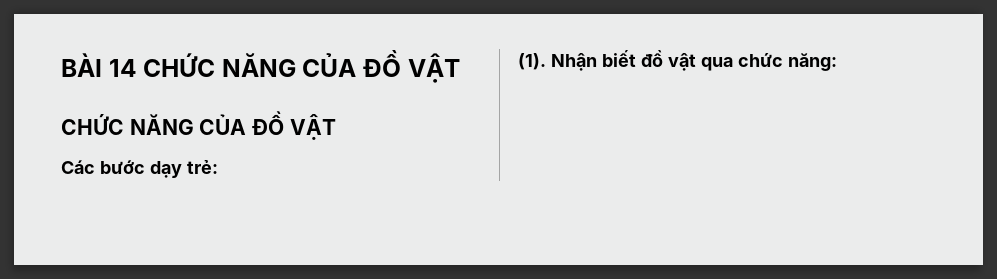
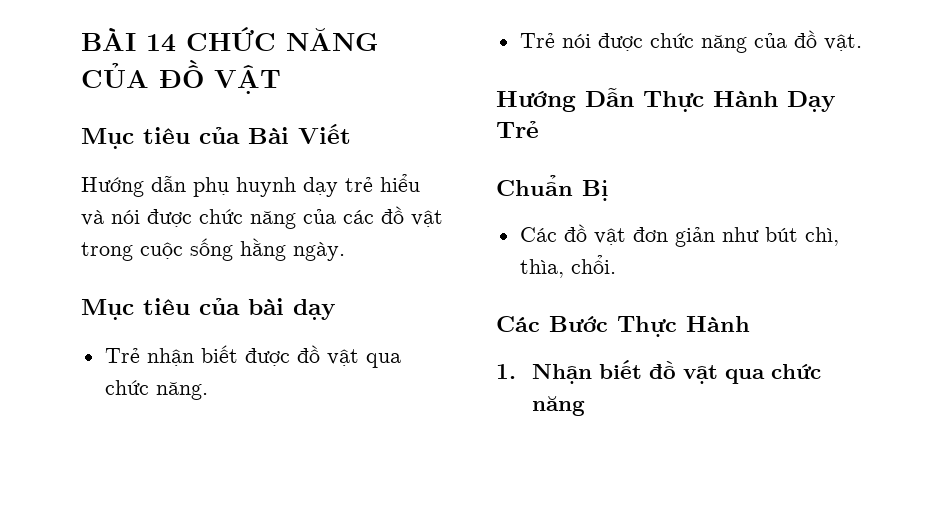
  BÀI 14 CHỨC NĂNG CỦA ĐỒ VẬT
- CHỨC NĂNG CỦA ĐỒ VẬT
- Các bước dạy trẻ:
- (1). Nhận biết đồ vật qua chức năng:
+ Mục tiêu của Bài Viết
+ Hướng dẫn phụ huynh dạy trẻ hiểu và nói được chức năng của các đồ vật trong cuộc sống hằng ngày.
+ Mục tiêu của bài dạy
+ Trẻ nhận biết được đồ vật qua chức năng.
+ Trẻ nói được chức năng của đồ vật.
+ Hướng Dẫn Thực Hành Dạy Trẻ
+ Chuẩn Bị
+ Các đồ vật đơn giản như bút chì, thìa, chổi.
+ Các Bước Thực Hành
+ 1. Nhận biết đồ vật qua chức năng

